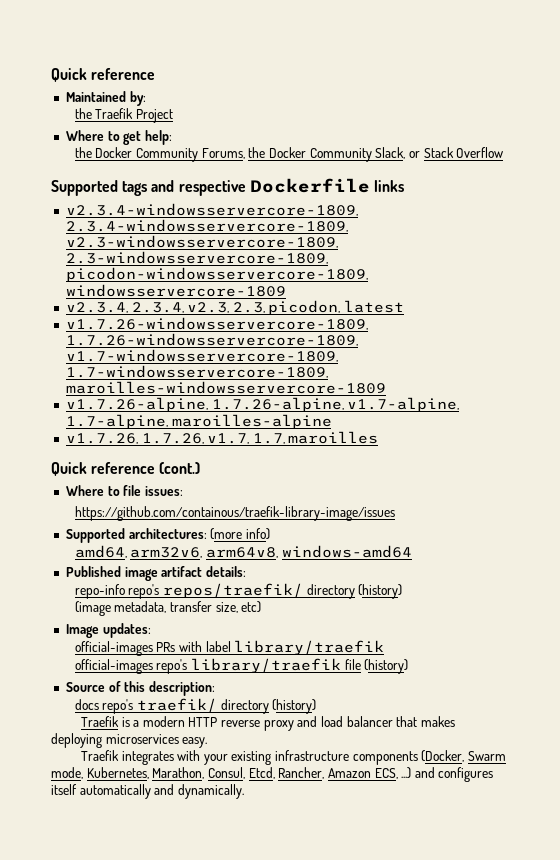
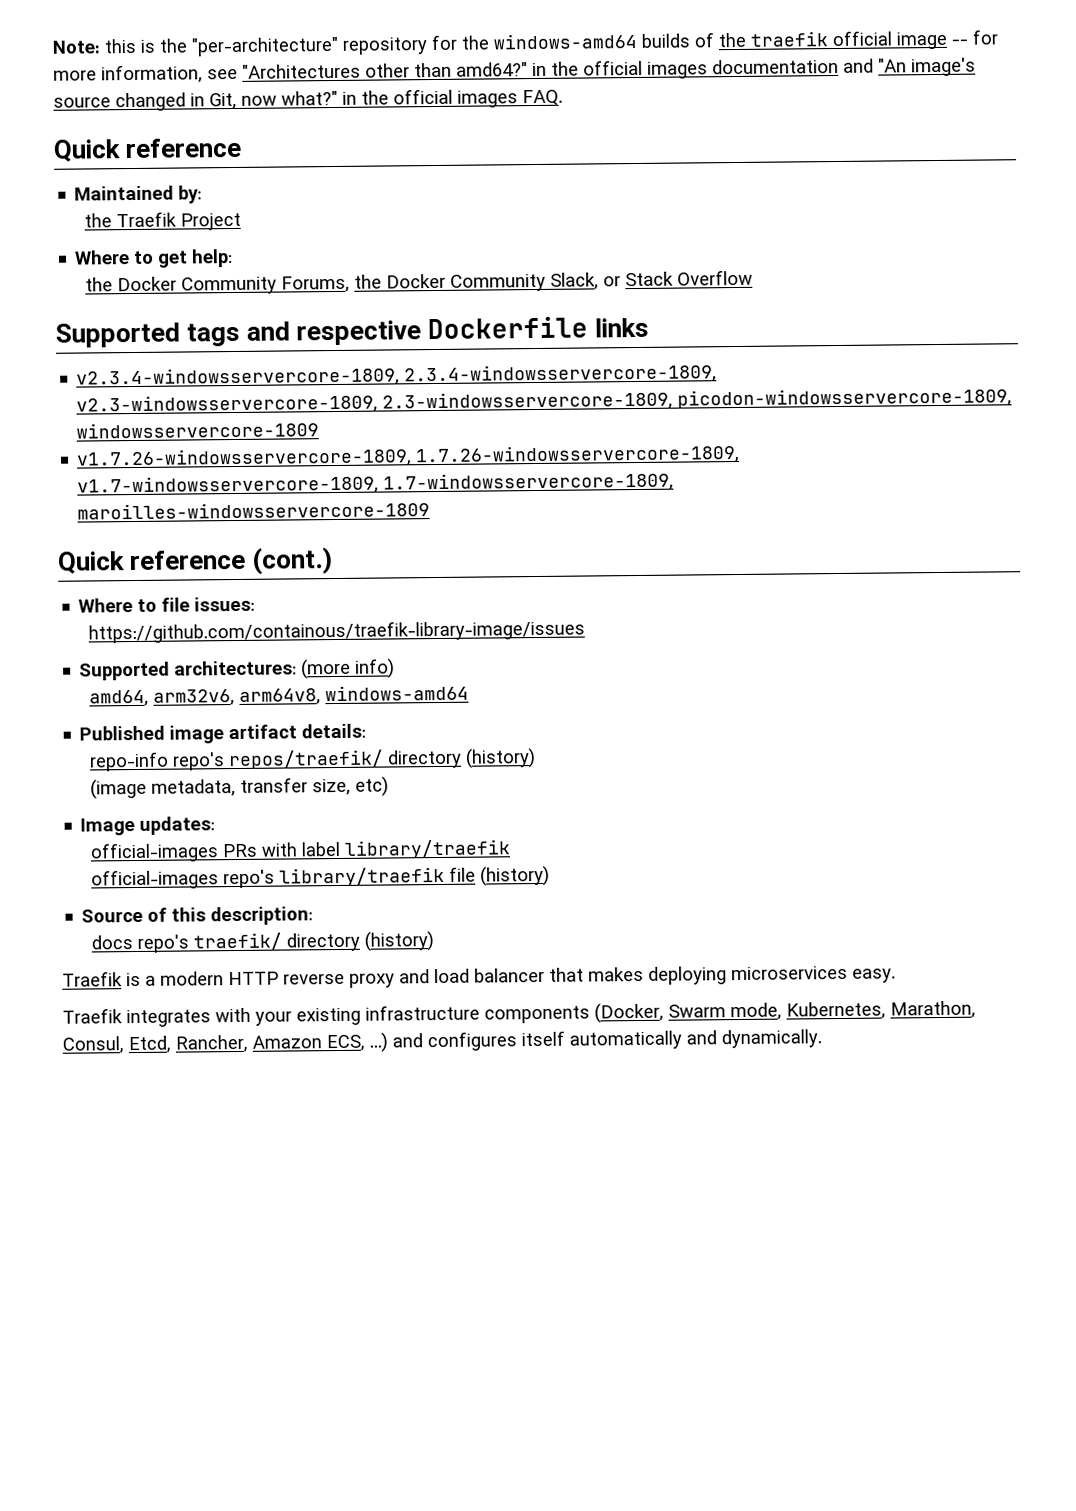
+ Note: this is the "per-architecture" repository for the windows-amd64 builds of the traefik official image -- for more information, see "Architectures other than amd64?" in the official images documentation and "An image's source changed in Git, now what?" in the official images FAQ.
- v2.3.4, 2.3.4, v2.3, 2.3, picodon, latest
- v1.7.26-alpine, 1.7.26-alpine, v1.7-alpine, 1.7-alpine, maroilles-alpine
- v1.7.26, 1.7.26, v1.7, 1.7, maroilles

